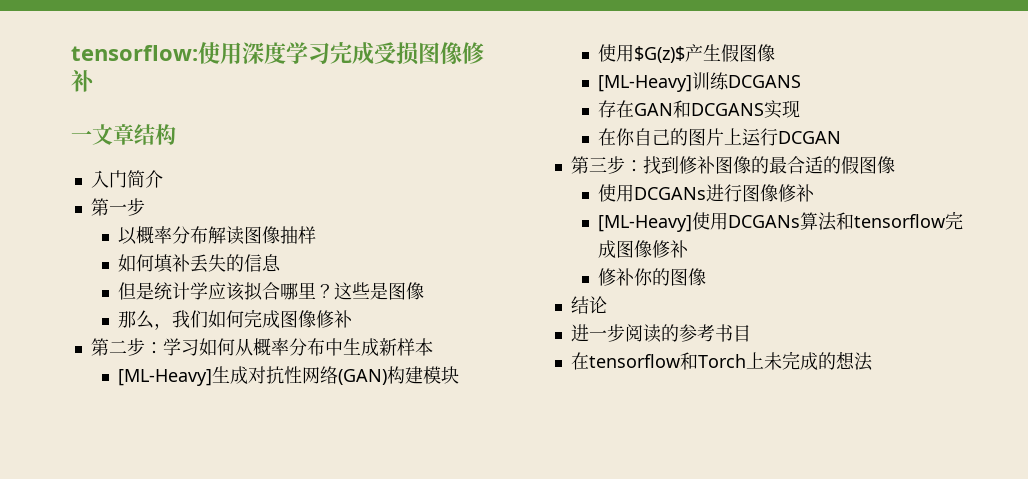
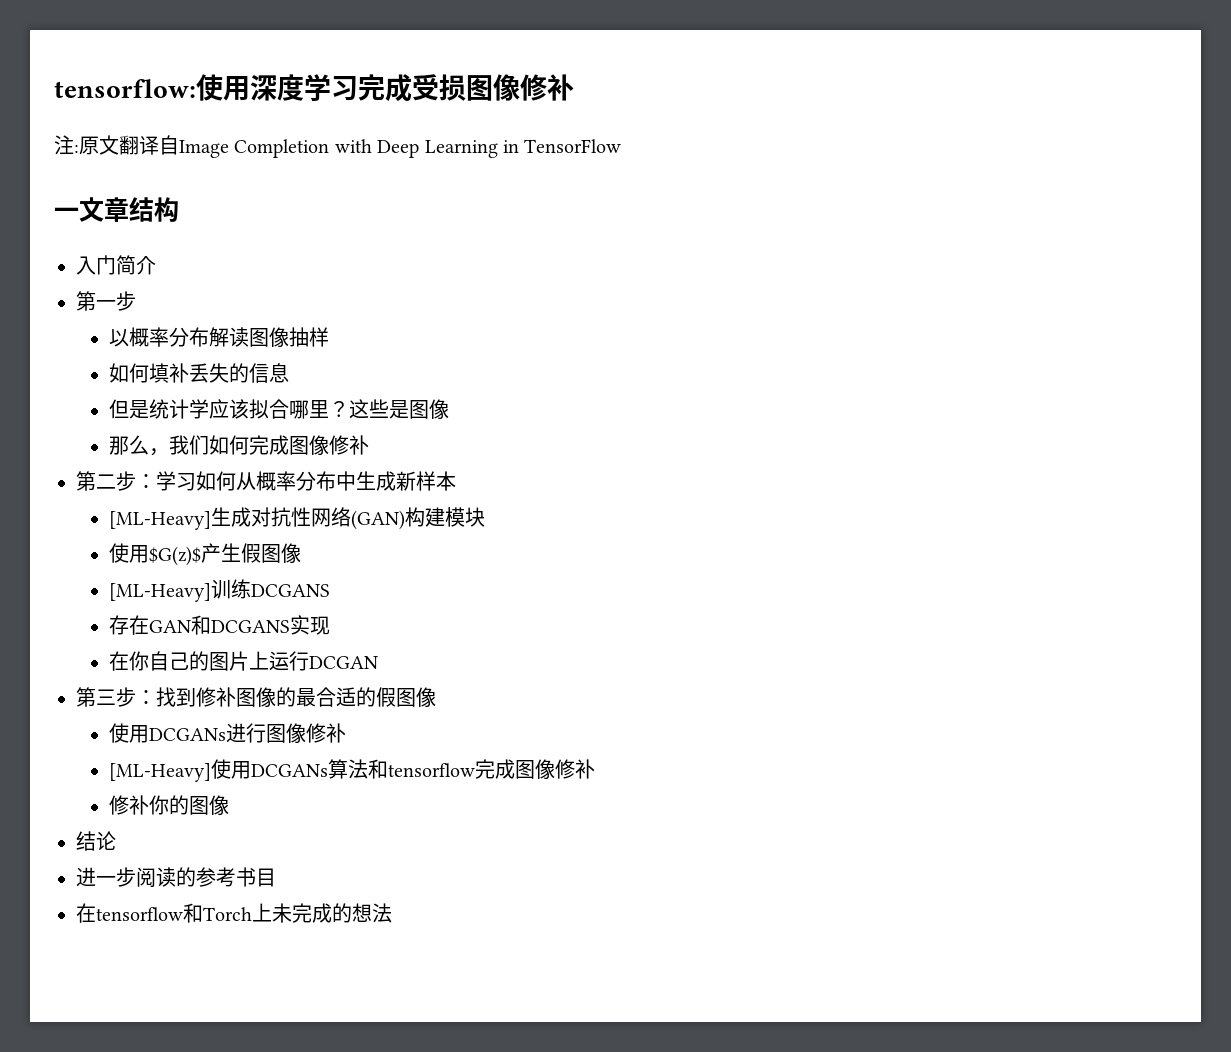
+ 注:原文翻译自Image Completion with Deep Learning in TensorFlow

